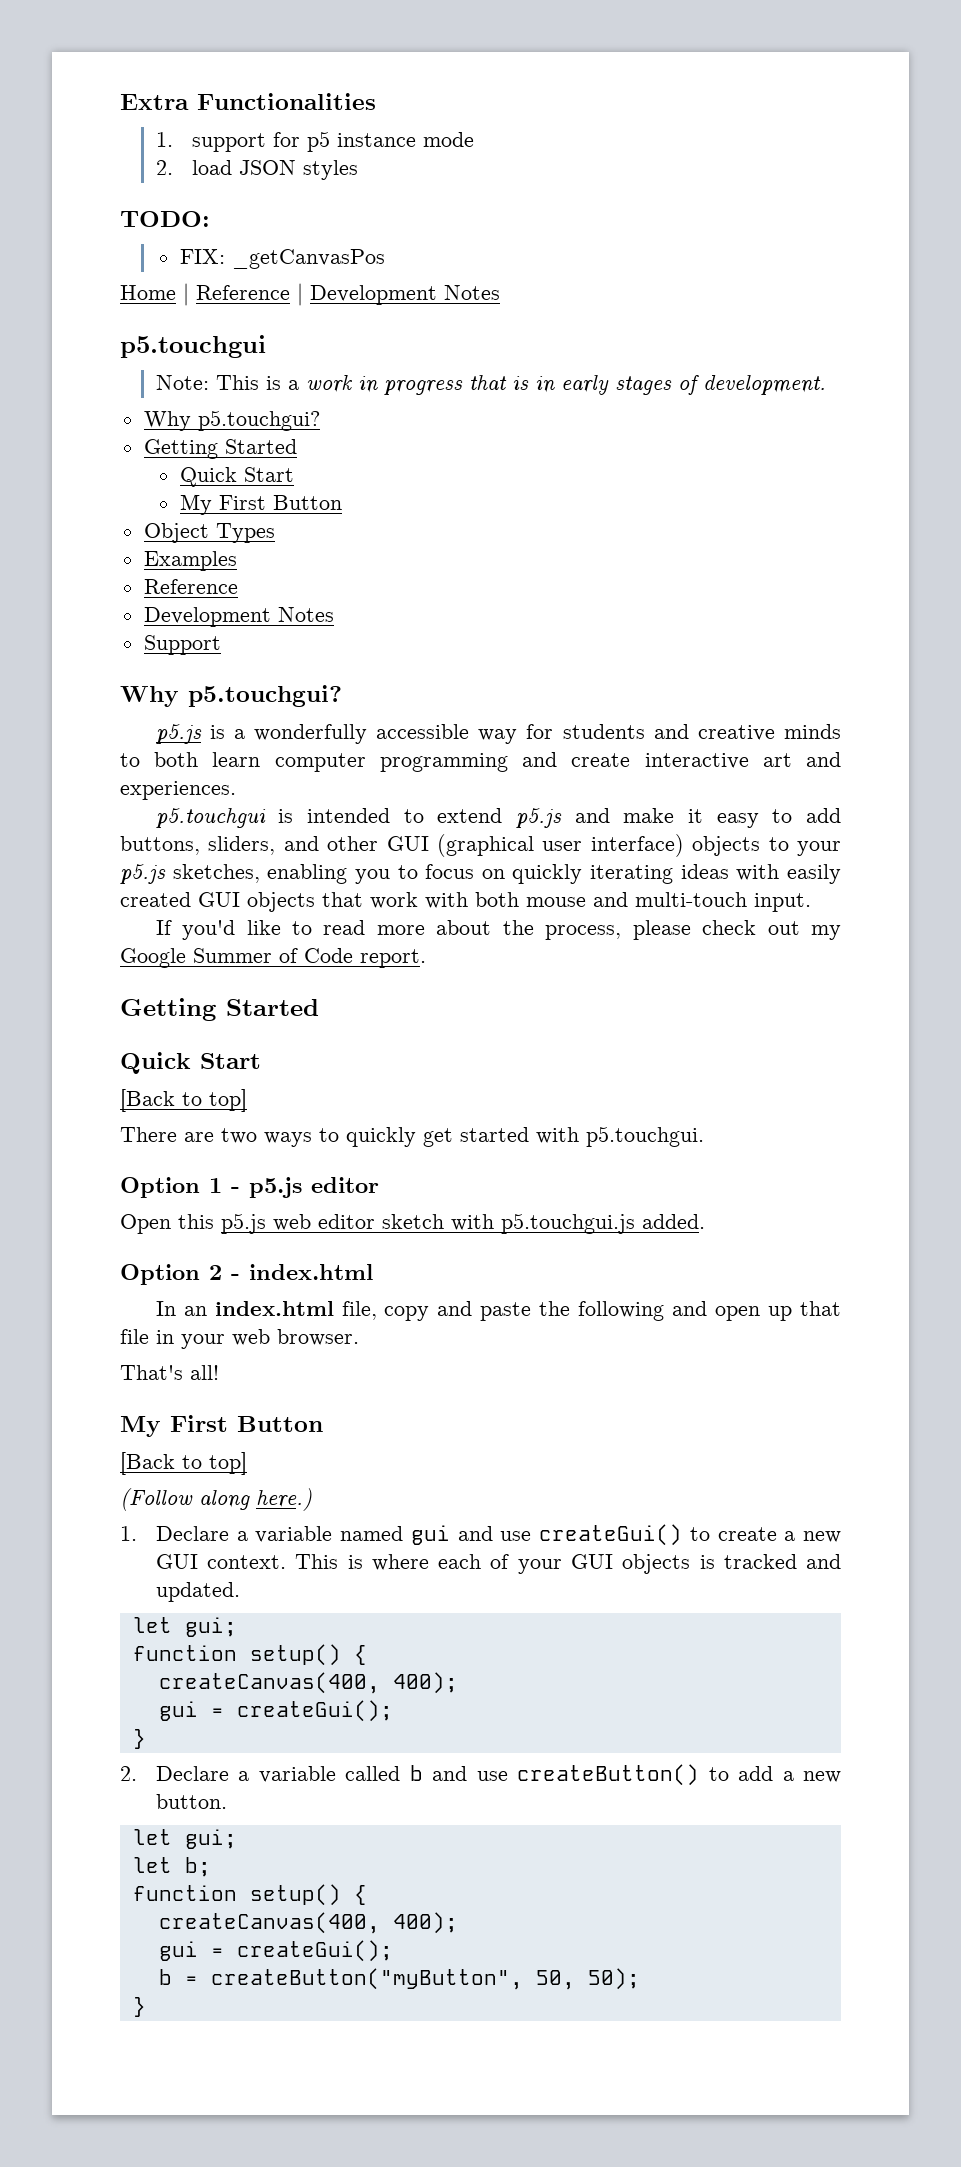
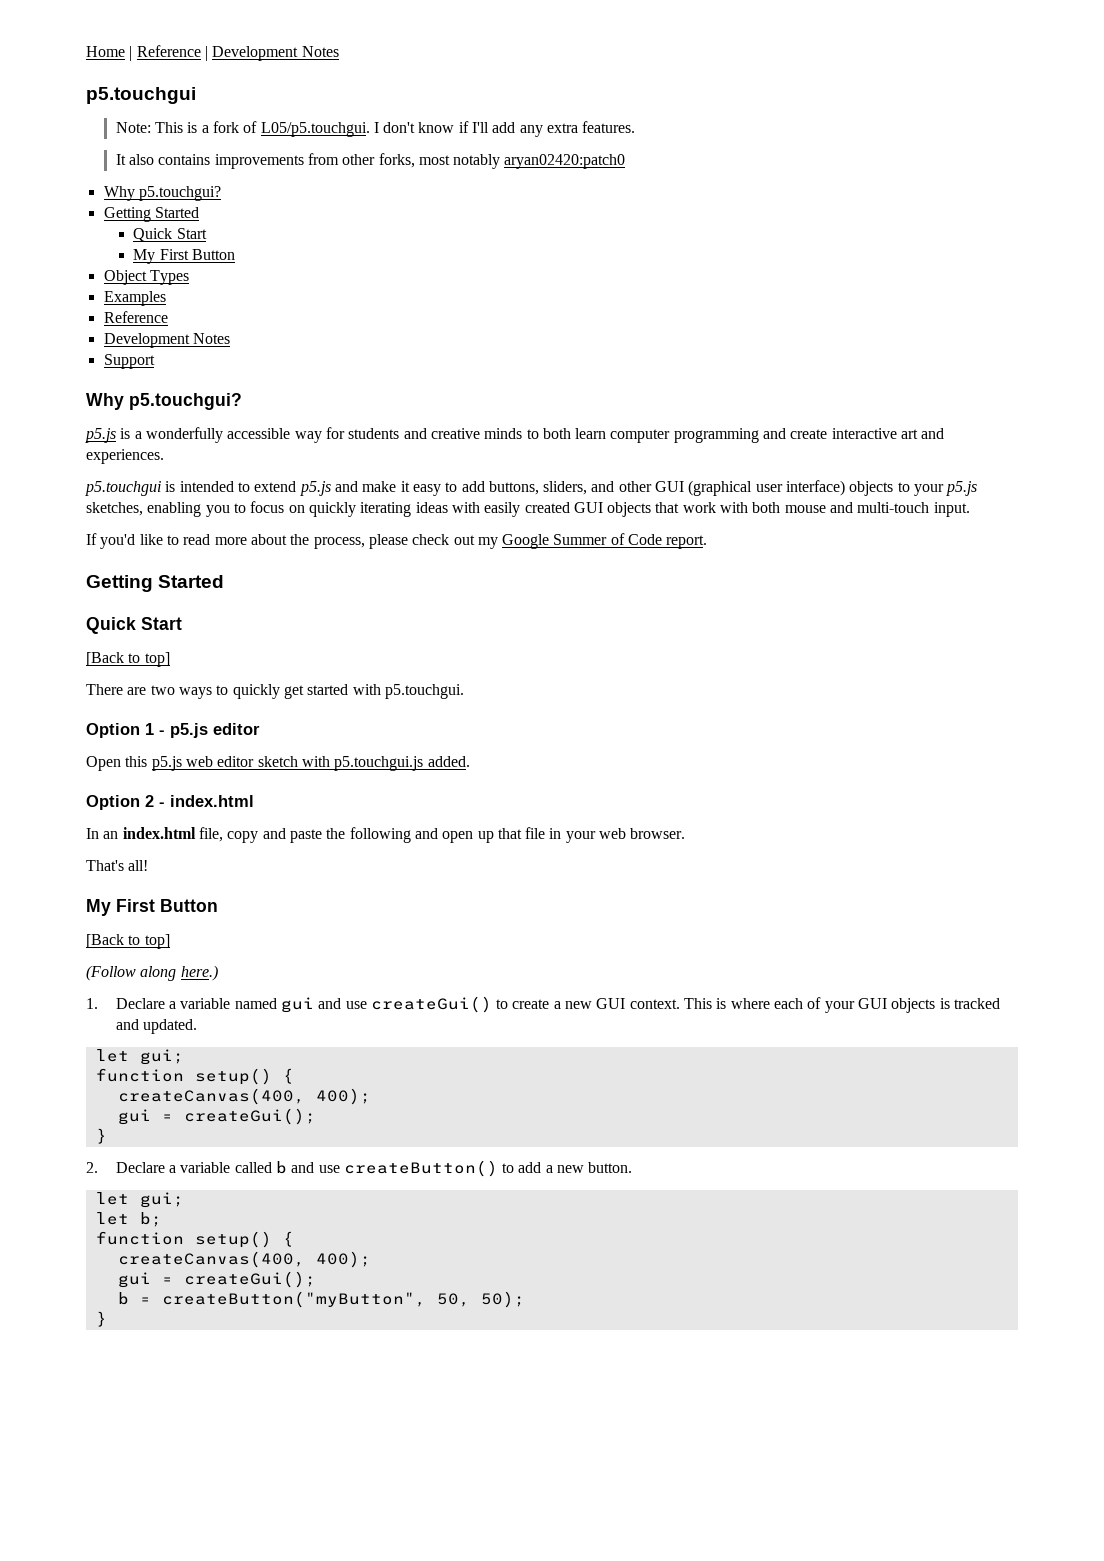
- Extra Functionalities
- 1. support for p5 instance mode
- 2. load JSON styles
- TODO:
- FIX: _getCanvasPos
- Note: This is a work in progress that is in early stages of development.
+ Note: This is a fork of L05/p5.touchgui. I don't know if I'll add any extra features.
+ It also contains improvements from other forks, most notably aryan02420:patch0

